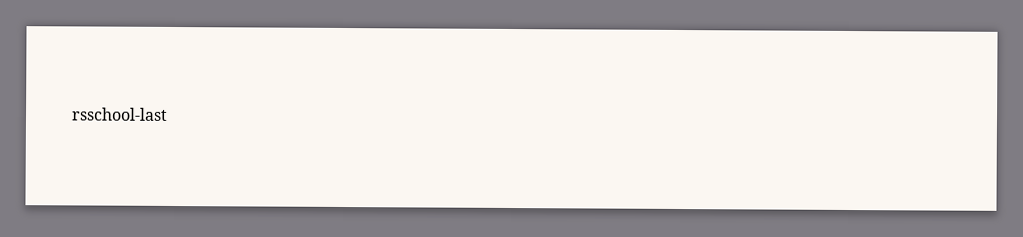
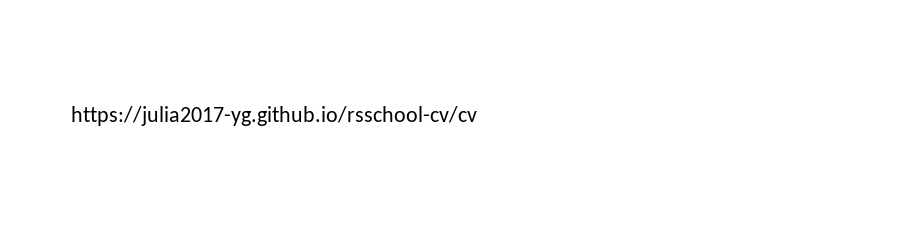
- rsschool-last
+ https://julia2017-yg.github.io/rsschool-cv/cv

